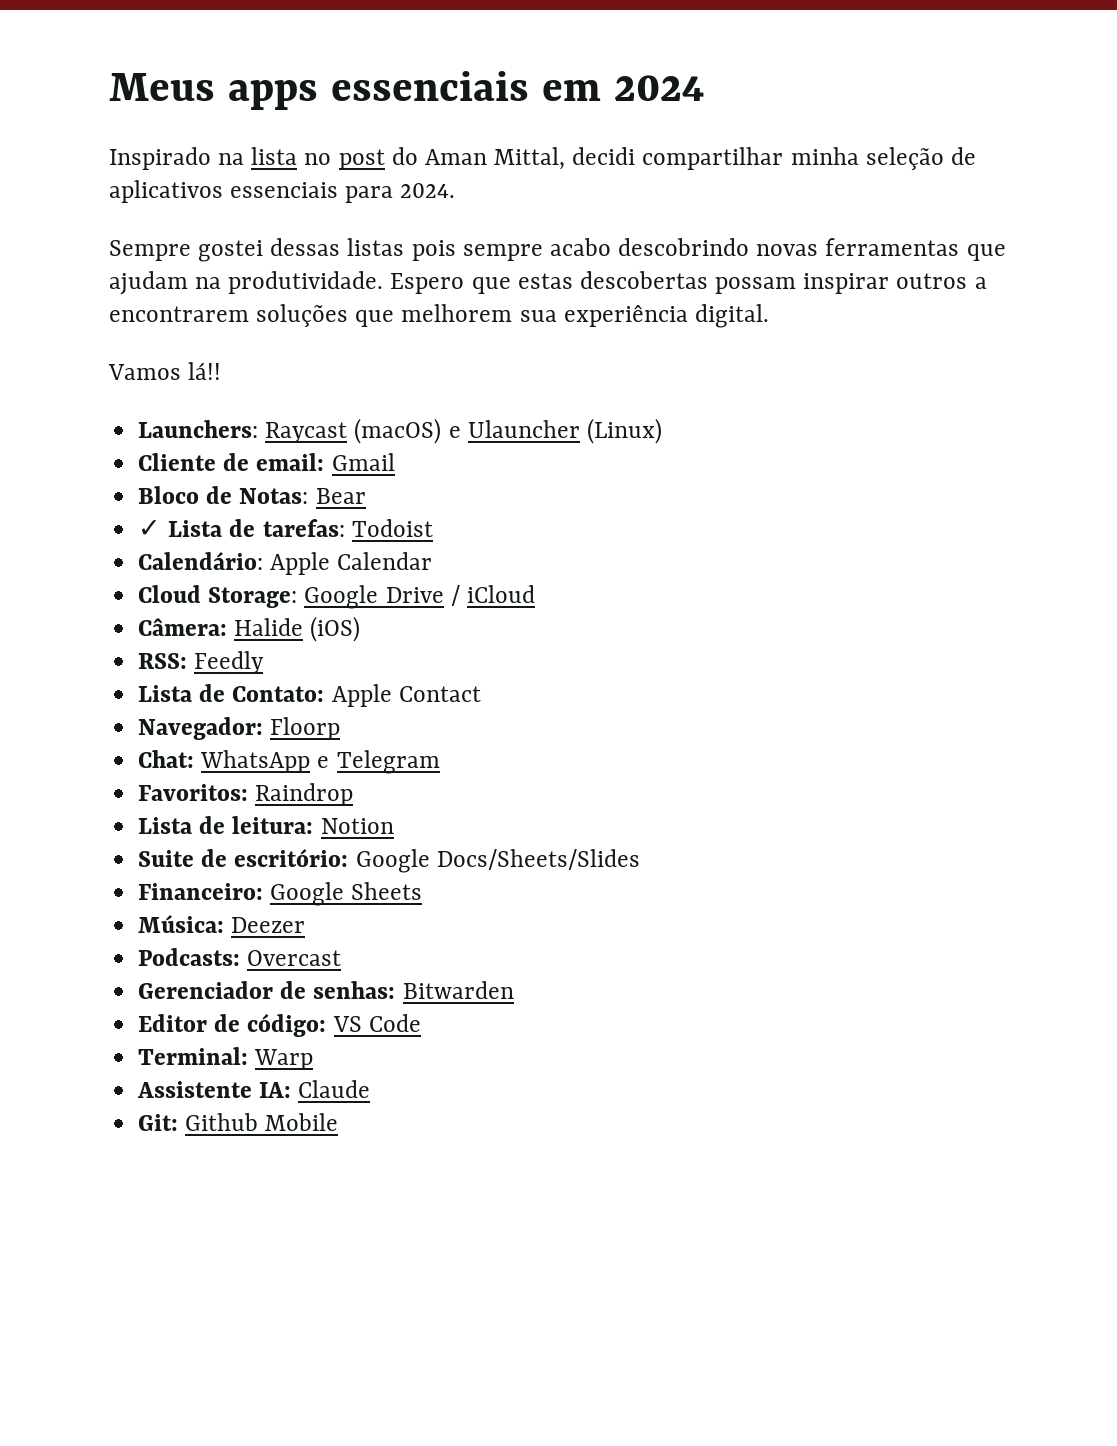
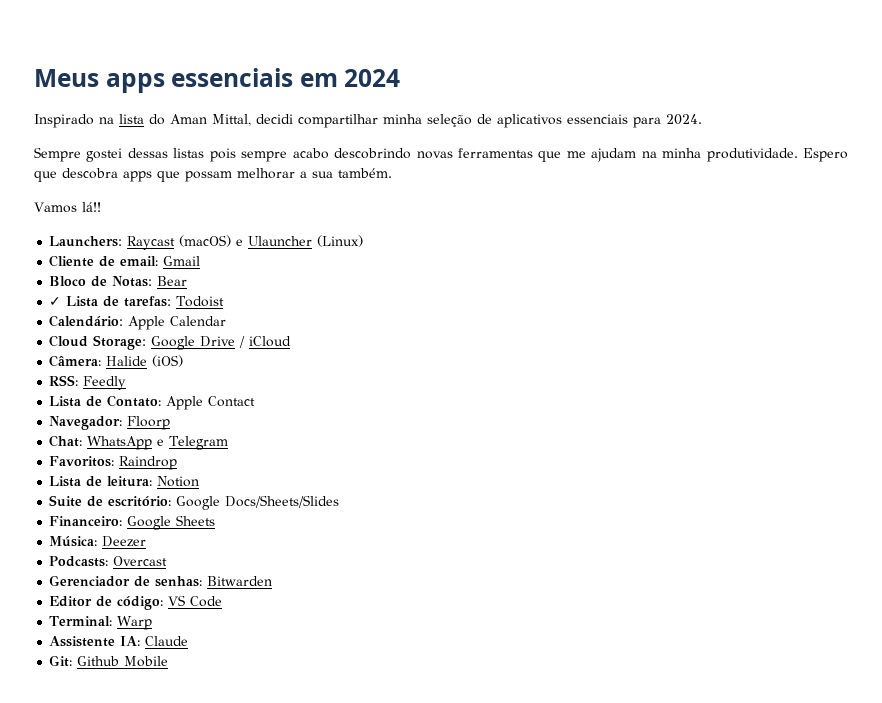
- Inspirado na lista no post do Aman Mittal, decidi compartilhar minha seleção de aplicativos essenciais para 2024.
+ Inspirado na lista do Aman Mittal, decidi compartilhar minha seleção de aplicativos essenciais para 2024.
- Sempre gostei dessas listas pois sempre acabo descobrindo novas ferramentas que ajudam na produtividade.
+ Sempre gostei dessas listas pois sempre acabo descobrindo novas ferramentas que me ajudam na minha produtividade.
- Espero que estas descobertas possam inspirar outros a encontrarem soluções que melhorem sua experiência digital.
+ Espero que descobra apps que possam melhorar a sua também.

